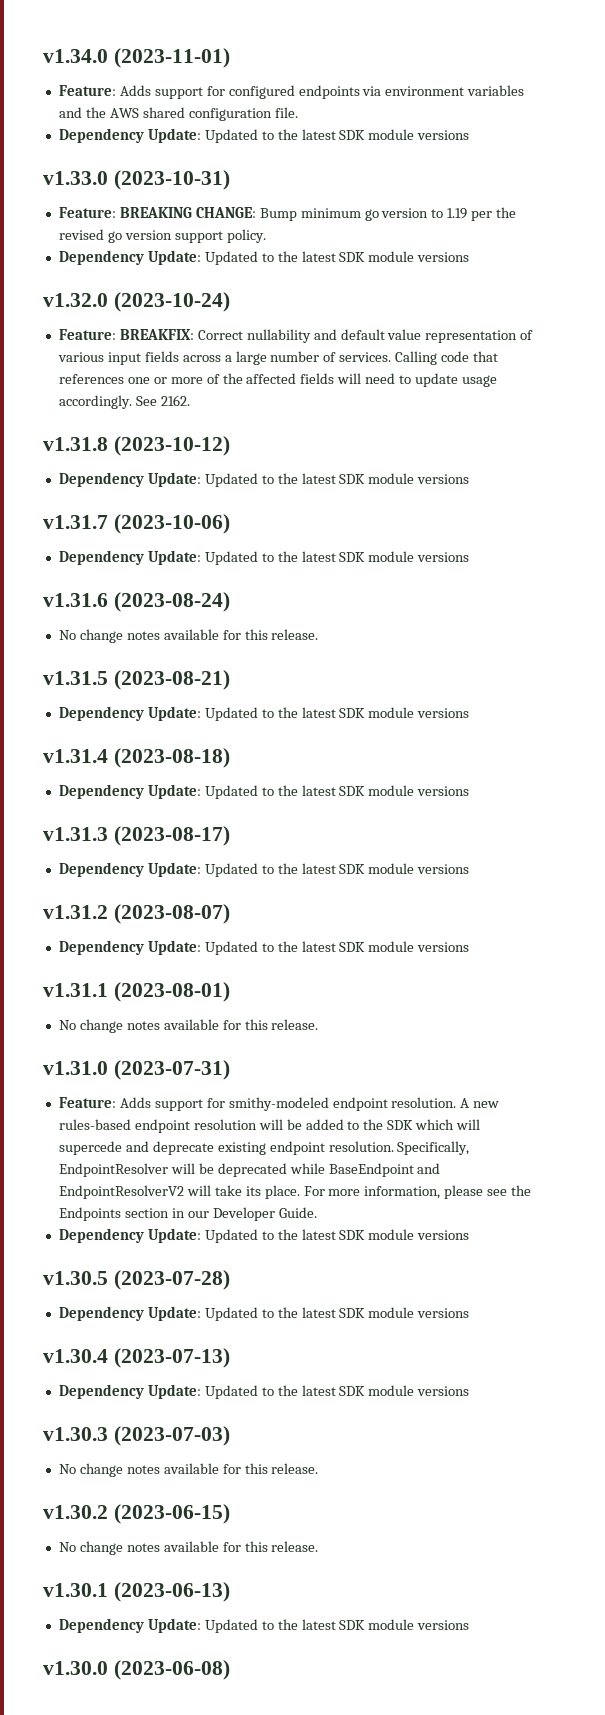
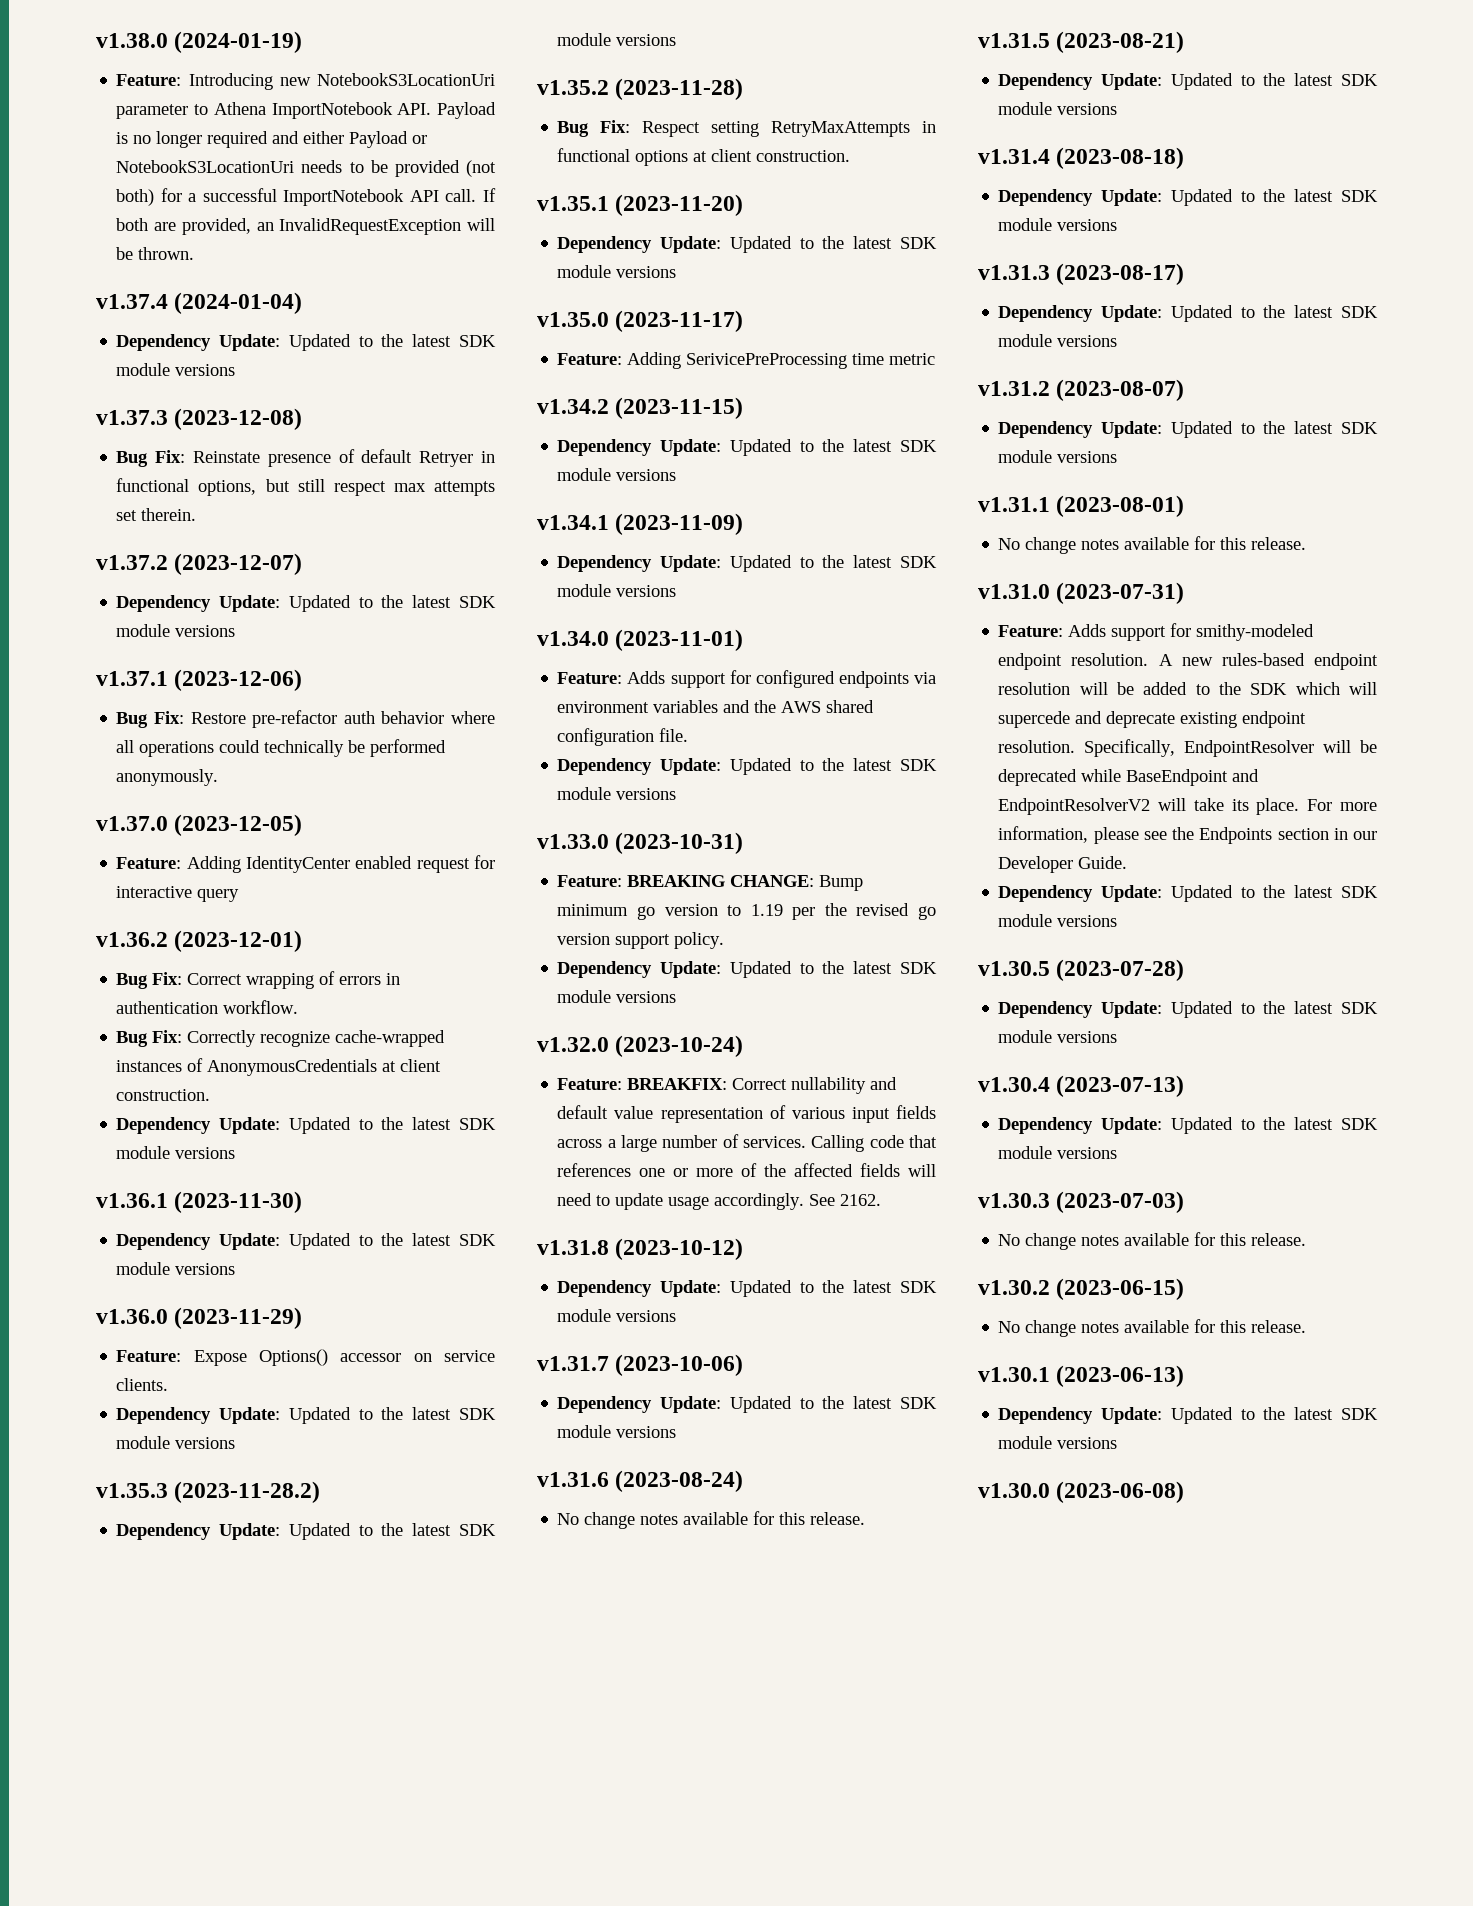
+ v1.38.0 (2024-01-19)
+ Feature: Introducing new NotebookS3LocationUri parameter to Athena ImportNotebook API. Payload is no longer required and either Payload or NotebookS3LocationUri needs to be provided (not both) for a successful ImportNotebook API call. If both are provided, an InvalidRequestException will be thrown.
+ v1.37.4 (2024-01-04)
+ Dependency Update: Updated to the latest SDK module versions
+ v1.37.3 (2023-12-08)
+ Bug Fix: Reinstate presence of default Retryer in functional options, but still respect max attempts set therein.
+ v1.37.2 (2023-12-07)
+ Dependency Update: Updated to the latest SDK module versions
+ v1.37.1 (2023-12-06)
+ Bug Fix: Restore pre-refactor auth behavior where all operations could technically be performed anonymously.
+ v1.37.0 (2023-12-05)
+ Feature: Adding IdentityCenter enabled request for interactive query
+ v1.36.2 (2023-12-01)
+ Bug Fix: Correct wrapping of errors in authentication workflow.
+ Bug Fix: Correctly recognize cache-wrapped instances of AnonymousCredentials at client construction.
+ Dependency Update: Updated to the latest SDK module versions
+ v1.36.1 (2023-11-30)
+ Dependency Update: Updated to the latest SDK module versions
+ v1.36.0 (2023-11-29)
+ Feature: Expose Options() accessor on service clients.
+ Dependency Update: Updated to the latest SDK module versions
+ v1.35.3 (2023-11-28.2)
+ Dependency Update: Updated to the latest SDK module versions
+ v1.35.2 (2023-11-28)
+ Bug Fix: Respect setting RetryMaxAttempts in functional options at client construction.
+ v1.35.1 (2023-11-20)
+ Dependency Update: Updated to the latest SDK module versions
+ v1.35.0 (2023-11-17)
+ Feature: Adding SerivicePreProcessing time metric
+ v1.34.2 (2023-11-15)
+ Dependency Update: Updated to the latest SDK module versions
+ v1.34.1 (2023-11-09)
+ Dependency Update: Updated to the latest SDK module versions

